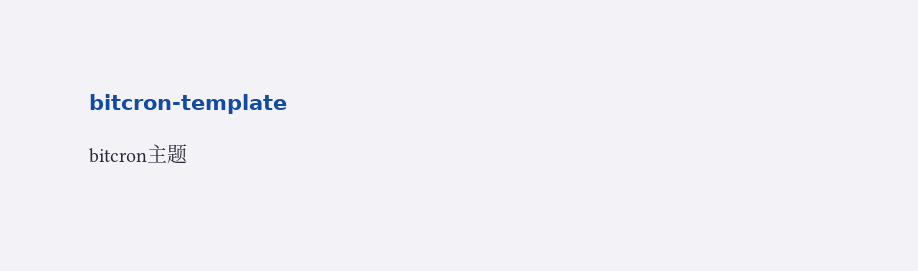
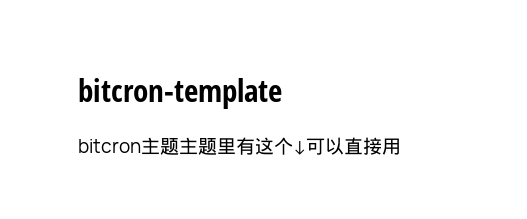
- bitcron主题
+ bitcron主题主题里有这个↓可以直接用

